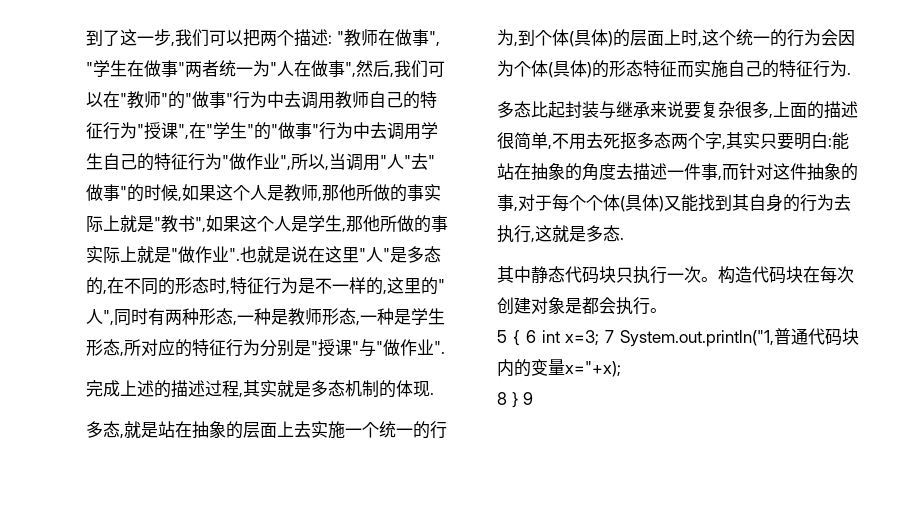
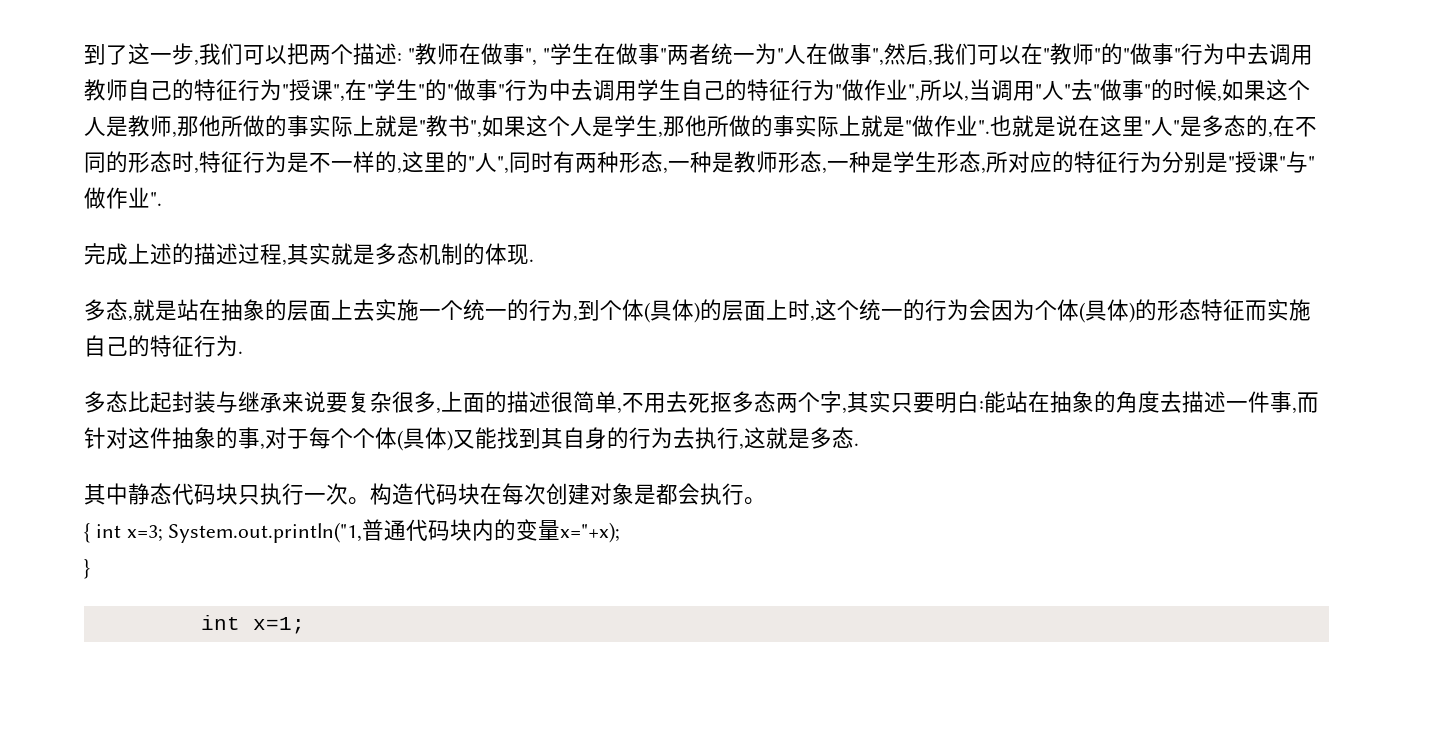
- 5 { 6 int x=3; 7 System.out.println("1,普通代码块内的变量x="+x);
+ { int x=3; System.out.println("1,普通代码块内的变量x="+x);
- 8 } 9
+ }
+ int x=1;

